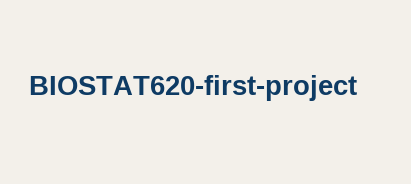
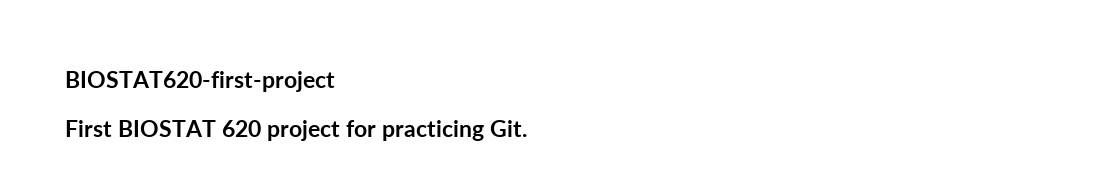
+ First BIOSTAT 620 project for practicing Git.

